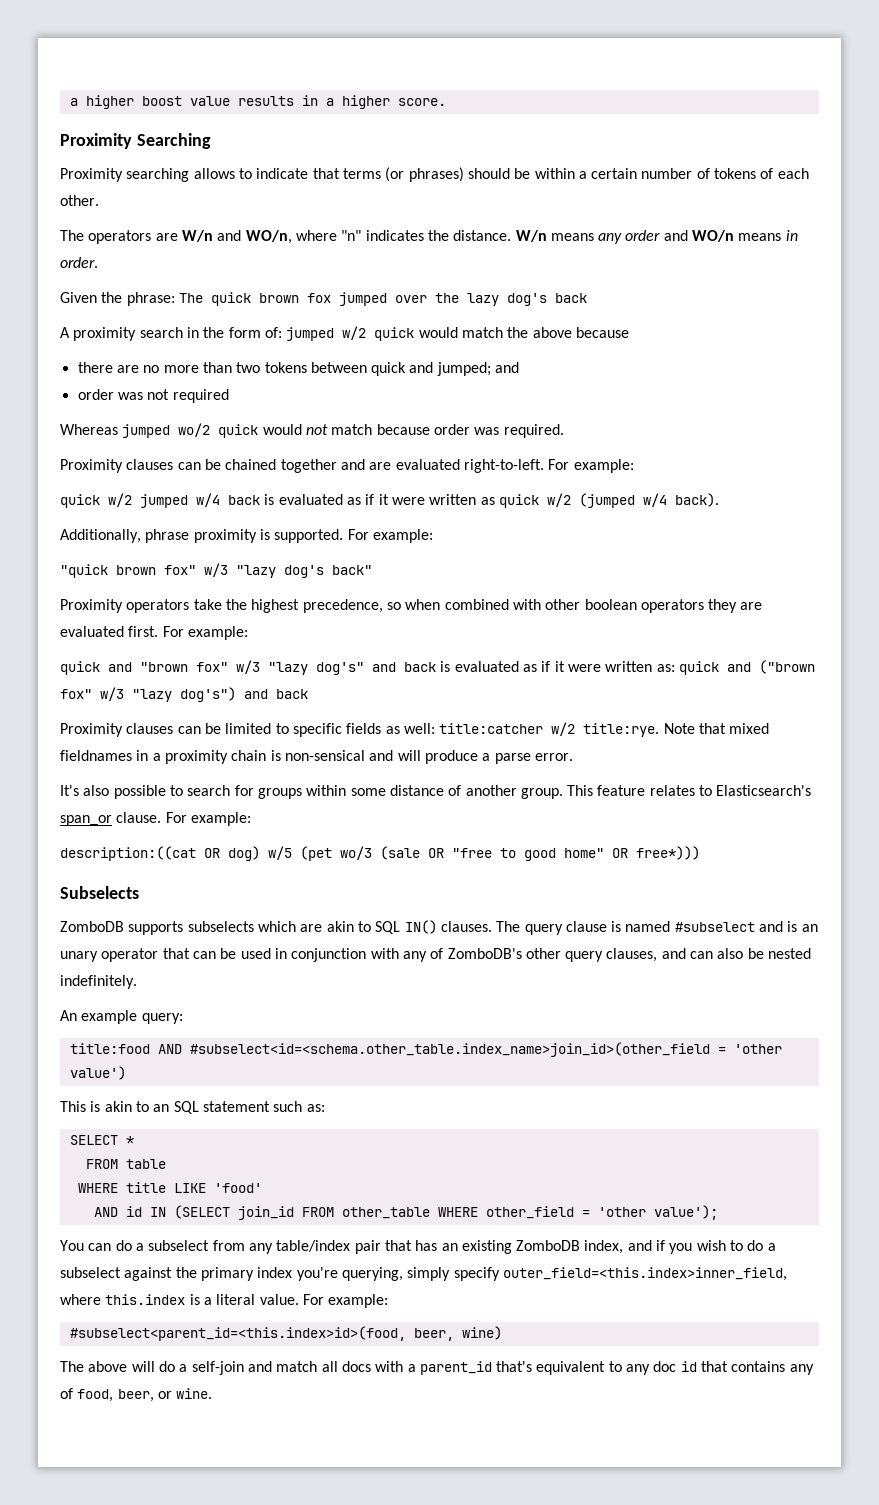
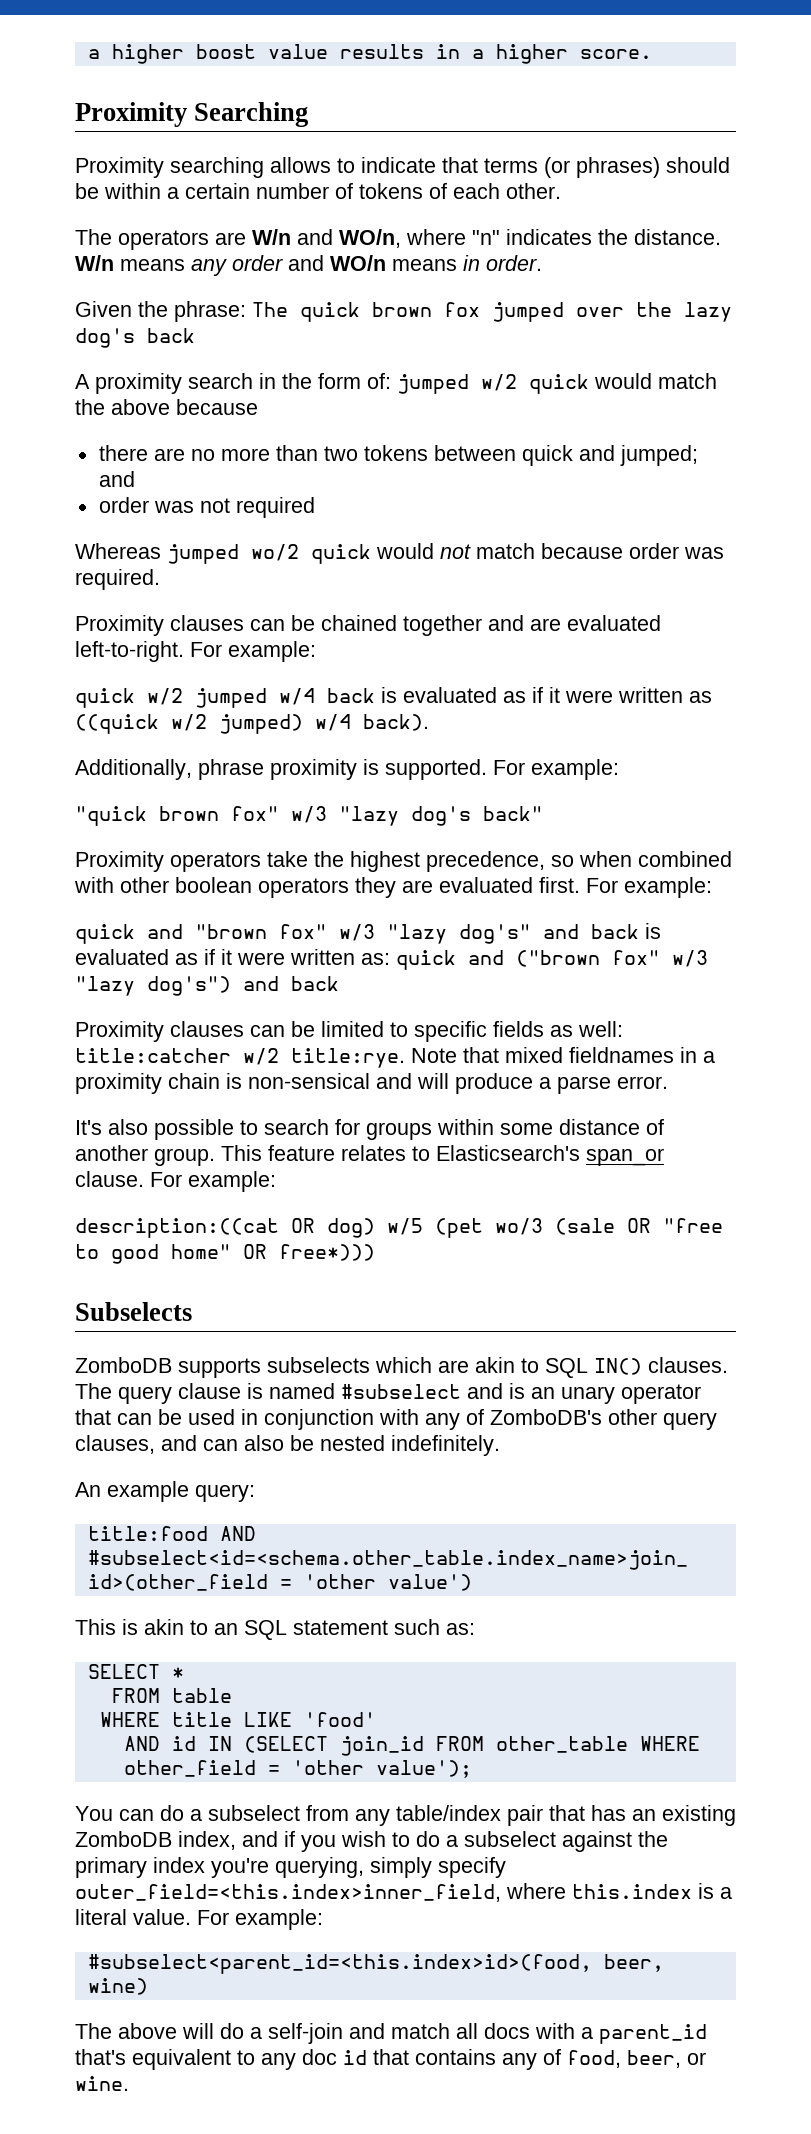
- Proximity clauses can be chained together and are evaluated right-to-left.
+ Proximity clauses can be chained together and are evaluated left-to-right.
- quick w/2 jumped w/4 back is evaluated as if it were written as quick w/2 (jumped w/4 back).
+ quick w/2 jumped w/4 back is evaluated as if it were written as ((quick w/2 jumped) w/4 back).

